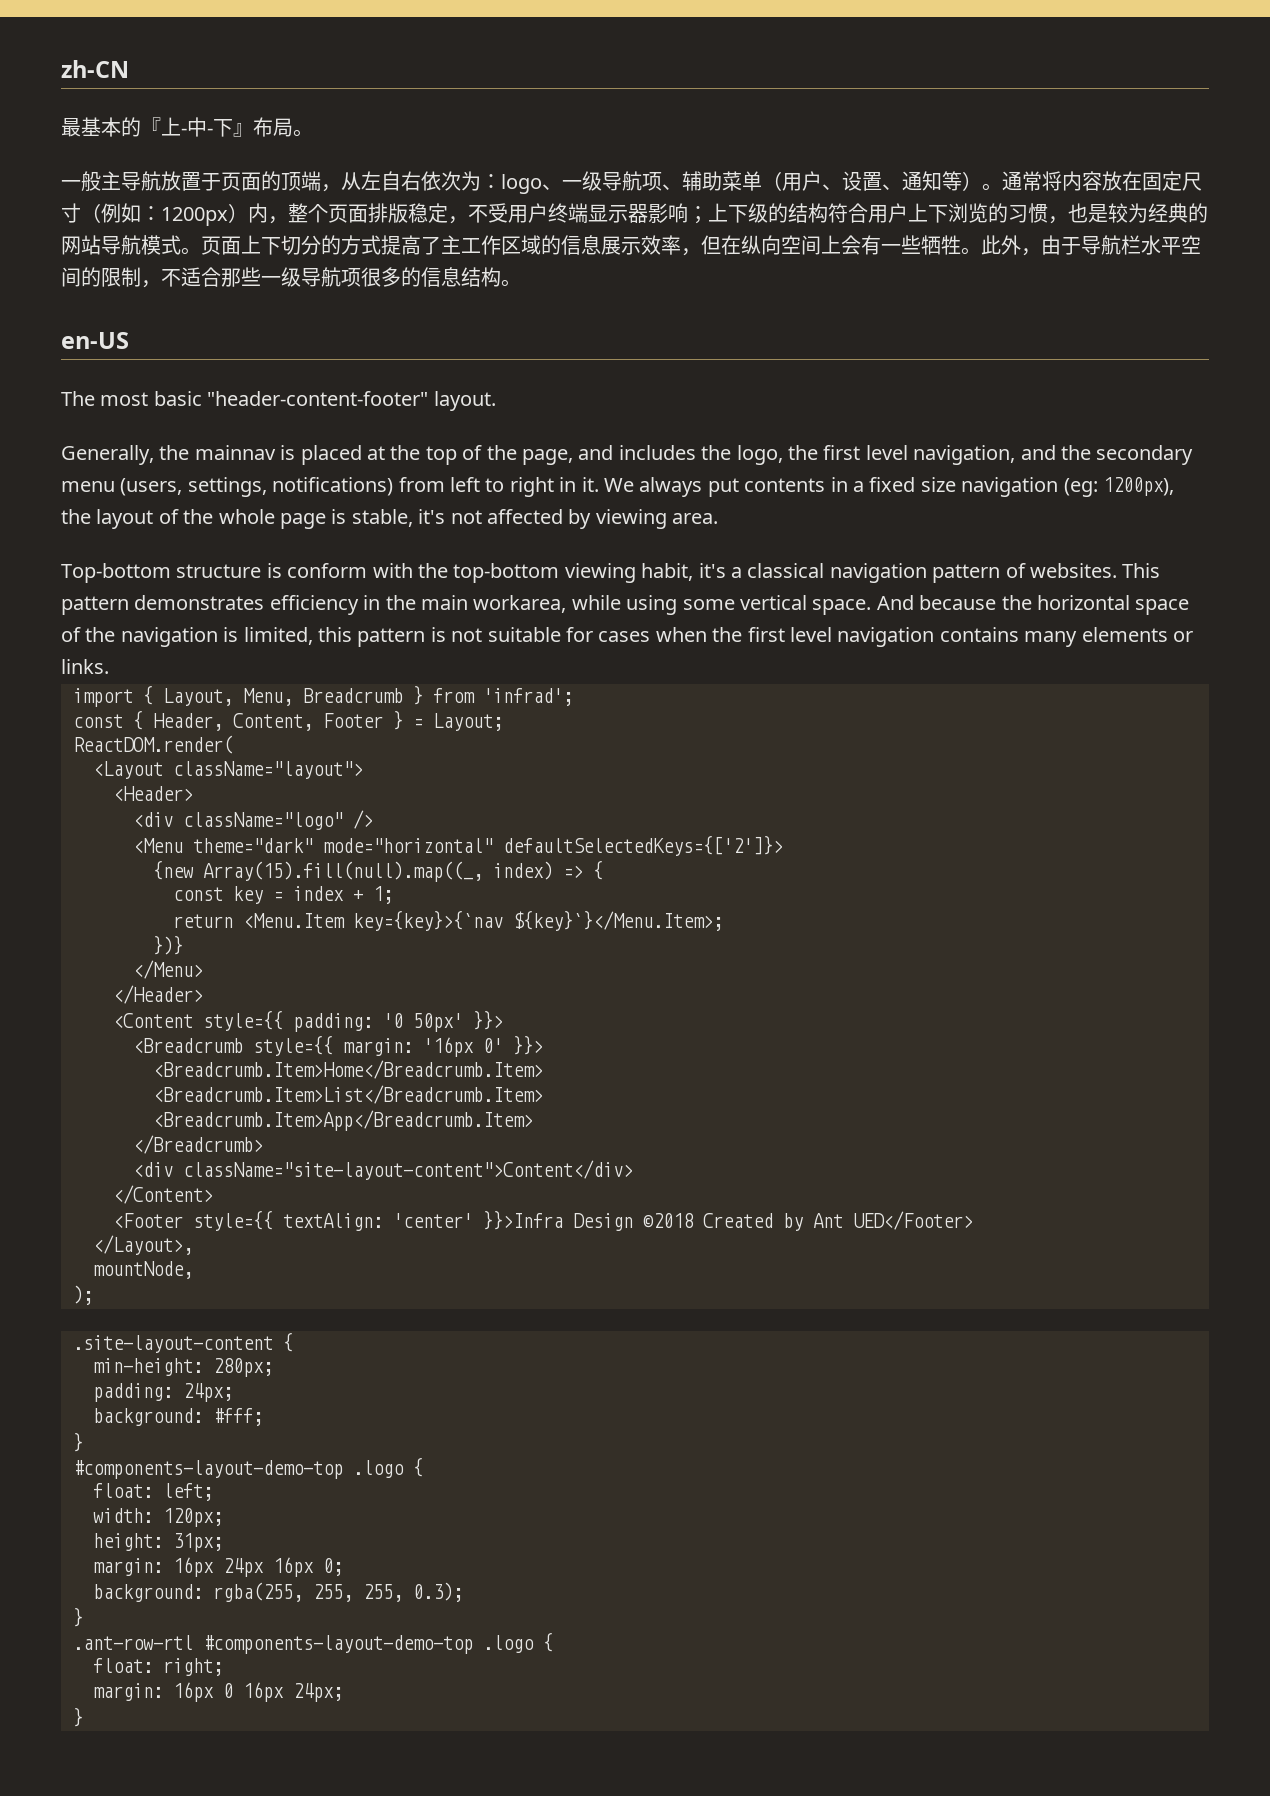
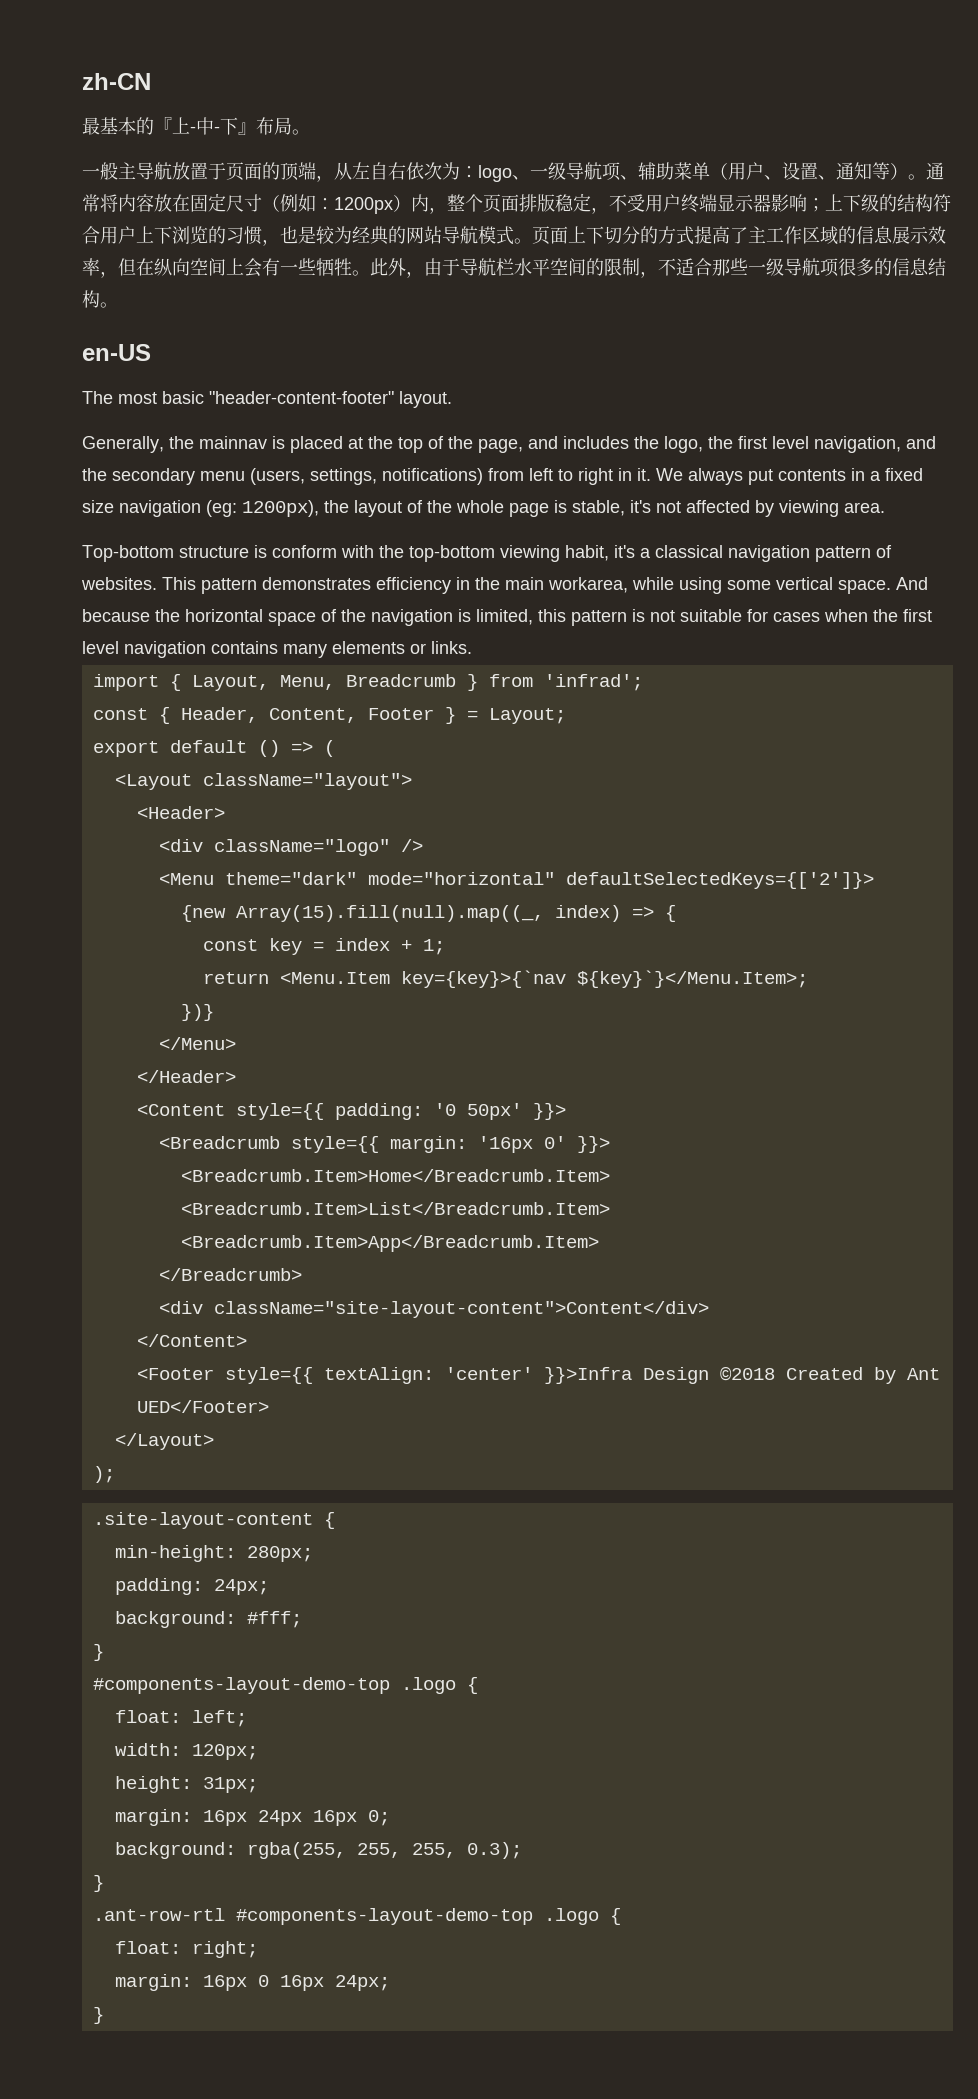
- ReactDOM.render(
+ export default () => (
- </Layout>,
- mountNode,
+ </Layout>

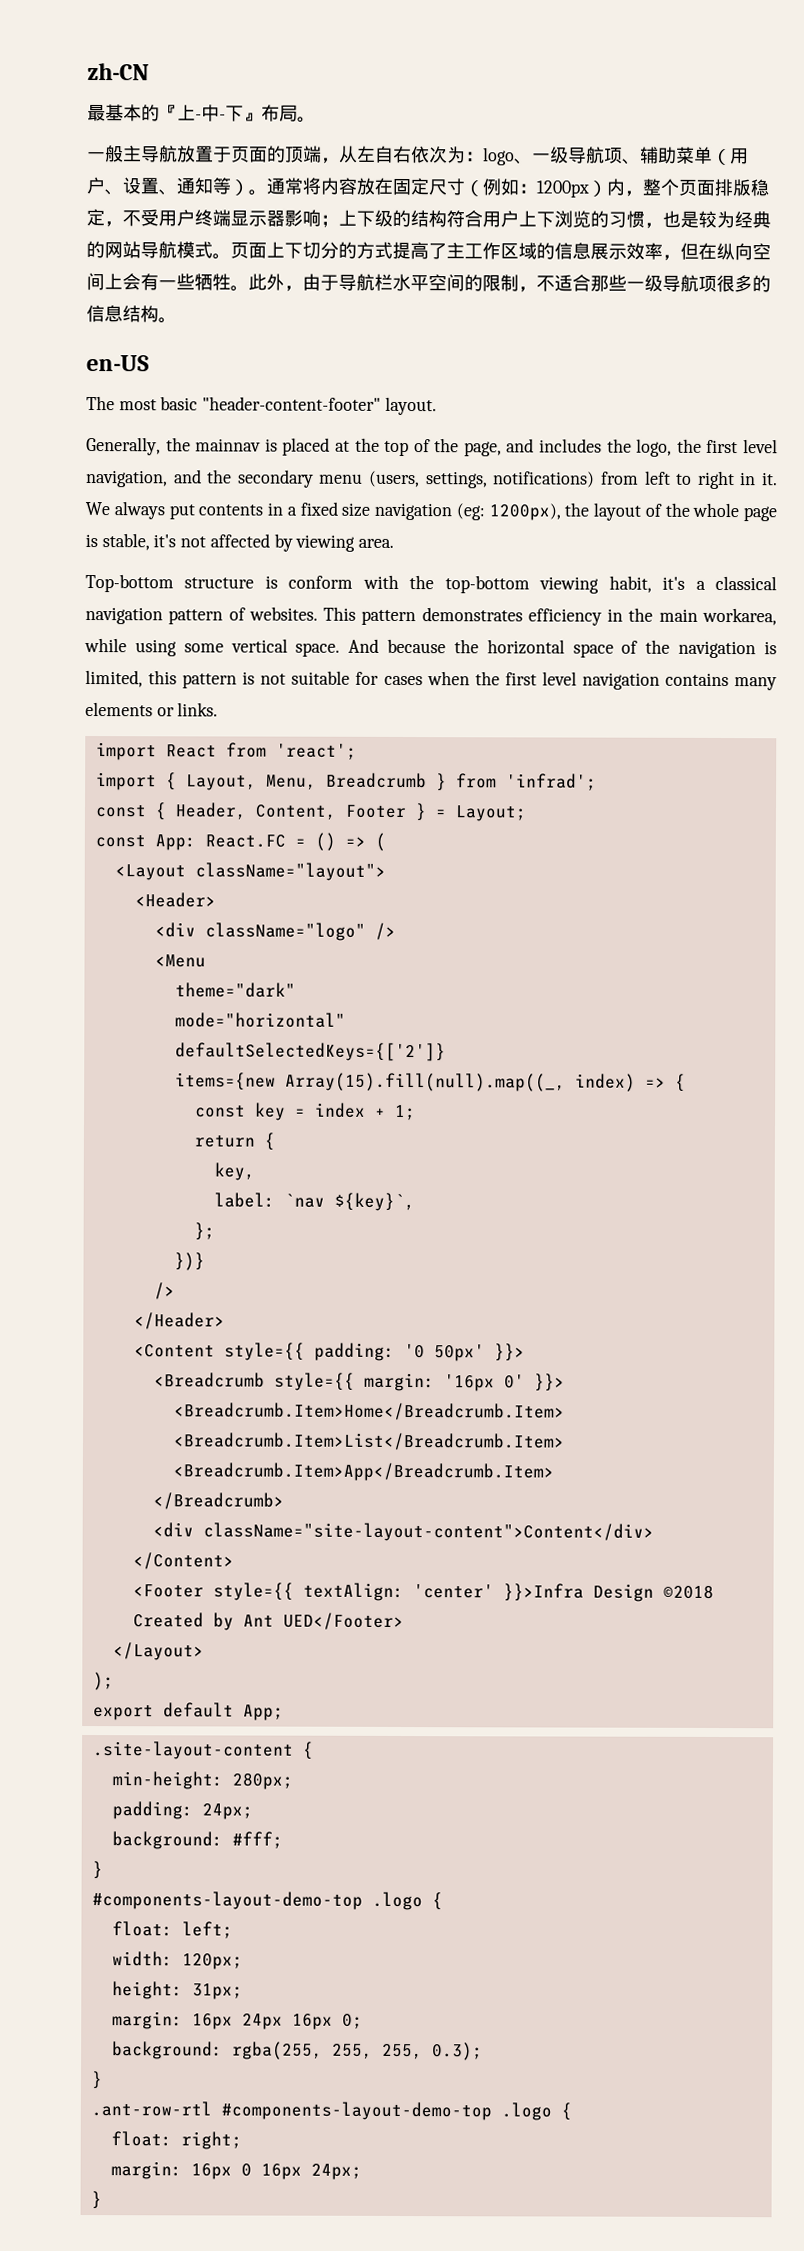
+ import React from 'react';
- export default () => (
+ const App: React.FC = () => (
- <Menu theme="dark" mode="horizontal" defaultSelectedKeys={['2']}>
- {new Array(15).fill(null).map((_, index) => {
+ <Menu
+ theme="dark"
+ mode="horizontal"
+ defaultSelectedKeys={['2']}
+ items={new Array(15).fill(null).map((_, index) => {
- return <Menu.Item key={key}>{`nav ${key}`}</Menu.Item>;
+ return {
+ key,
+ label: `nav ${key}`,
+ };
  })}
- </Menu>
+ />
+ export default App;

